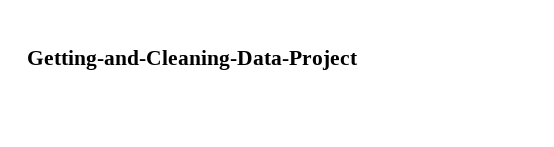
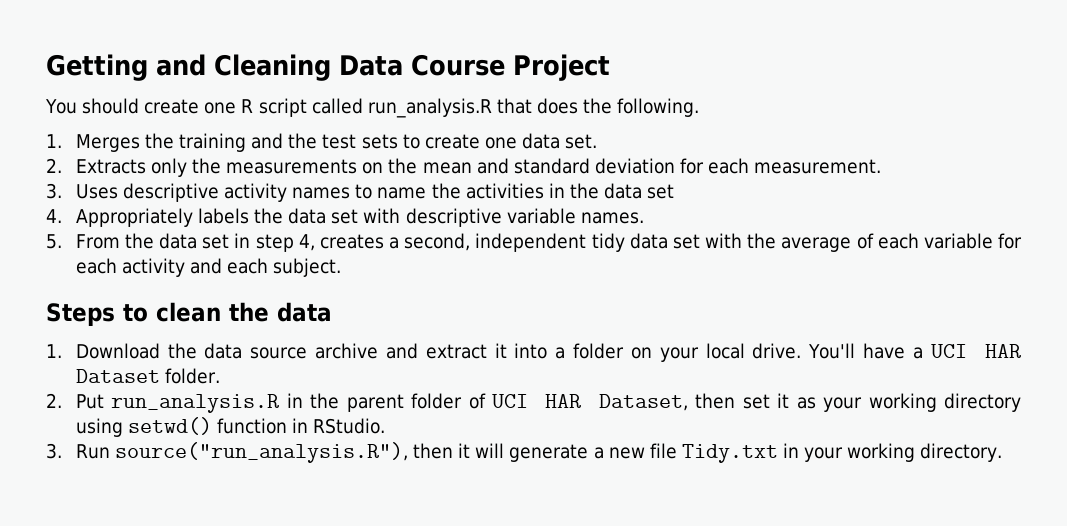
- Getting-and-Cleaning-Data-Project
+ Getting and Cleaning Data Course Project
+ You should create one R script called run_analysis.R that does the following.
+ 1. Merges the training and the test sets to create one data set.
+ 2. Extracts only the measurements on the mean and standard deviation for each measurement.
+ 3. Uses descriptive activity names to name the activities in the data set
+ 4. Appropriately labels the data set with descriptive variable names.
+ 5. From the data set in step 4, creates a second, independent tidy data set with the average of each variable for each activity and each subject.
+ Steps to clean the data
+ 1. Download the data source archive and extract it into a folder on your local drive. You'll have a UCI HAR Dataset folder.
+ 2. Put run_analysis.R in the parent folder of UCI HAR Dataset, then set it as your working directory using setwd() function in RStudio.
+ 3. Run source("run_analysis.R"), then it will generate a new file Tidy.txt in your working directory.

